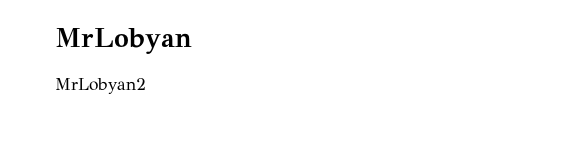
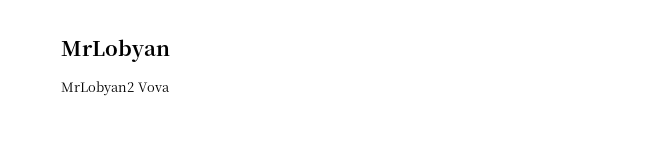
- MrLobyan2
+ MrLobyan2 Vova

